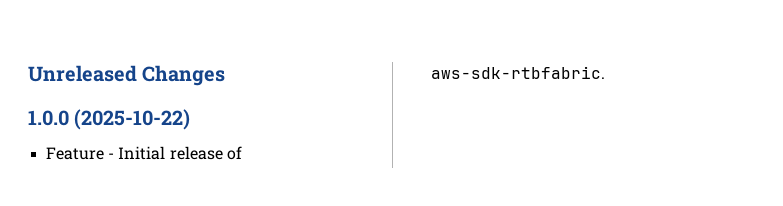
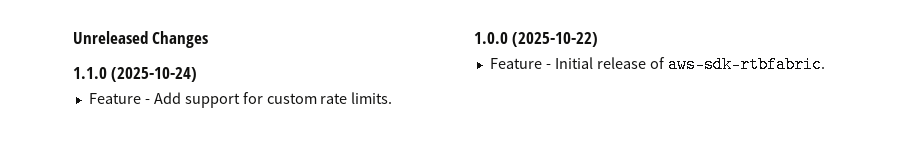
+ 1.1.0 (2025-10-24)
+ Feature - Add support for custom rate limits.

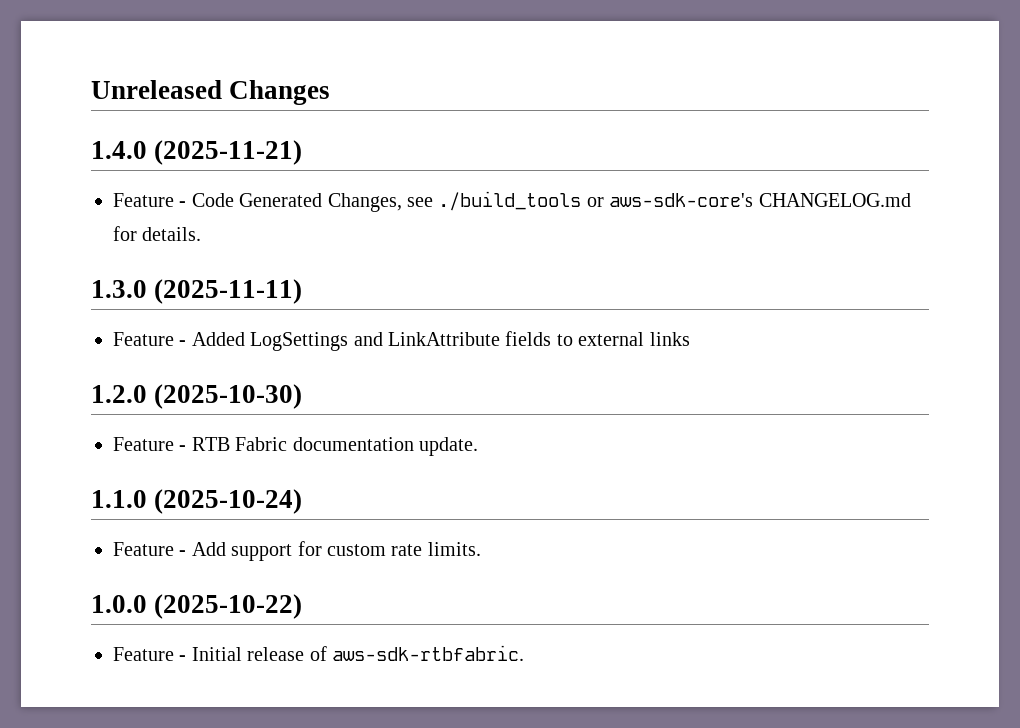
+ 1.4.0 (2025-11-21)
+ Feature - Code Generated Changes, see ./build_tools or aws-sdk-core's CHANGELOG.md for details.
+ 1.3.0 (2025-11-11)
+ Feature - Added LogSettings and LinkAttribute fields to external links
+ 1.2.0 (2025-10-30)
+ Feature - RTB Fabric documentation update.

